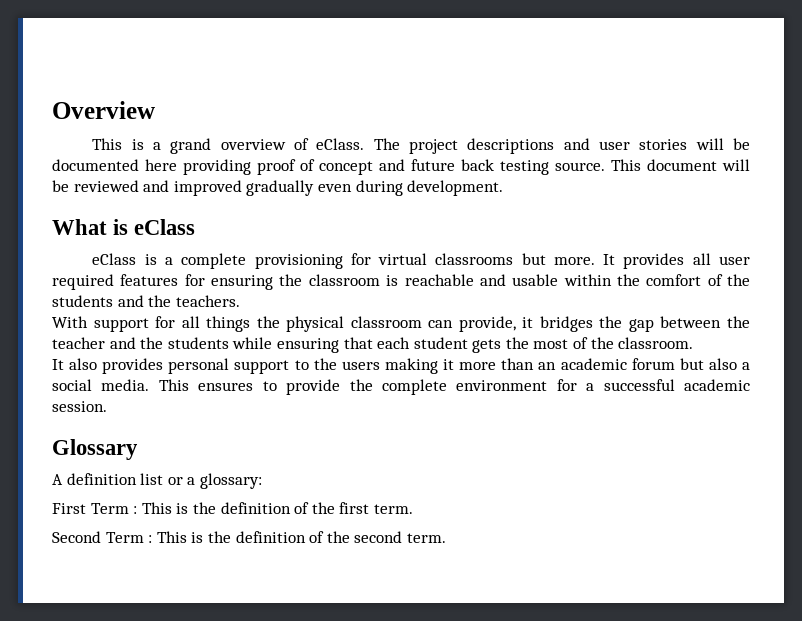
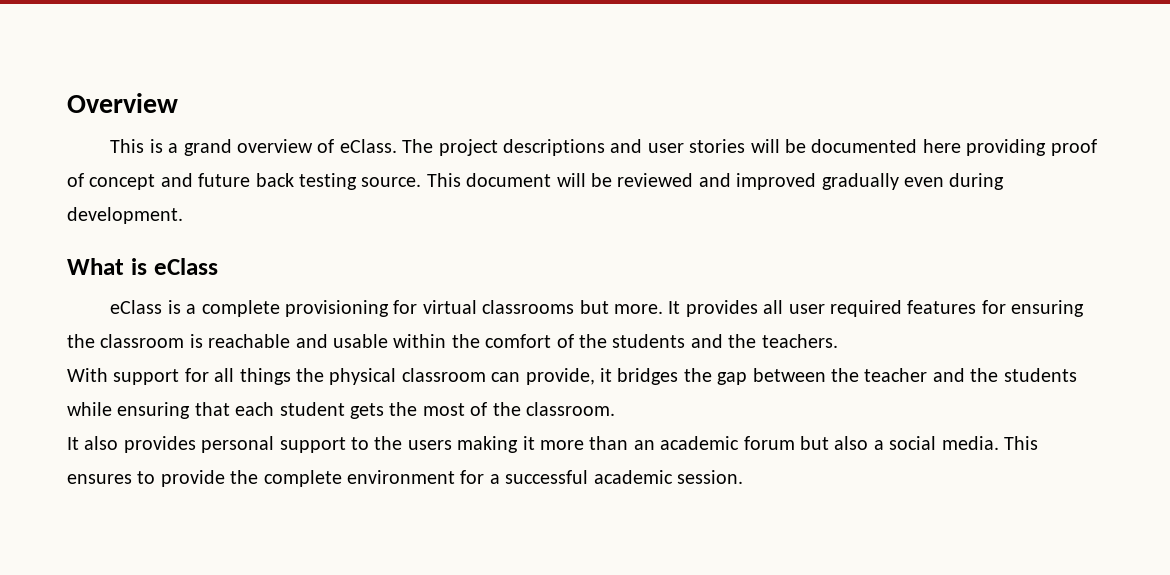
- Glossary
- A definition list or a glossary:
- First Term : This is the definition of the first term.
- Second Term : This is the definition of the second term.

